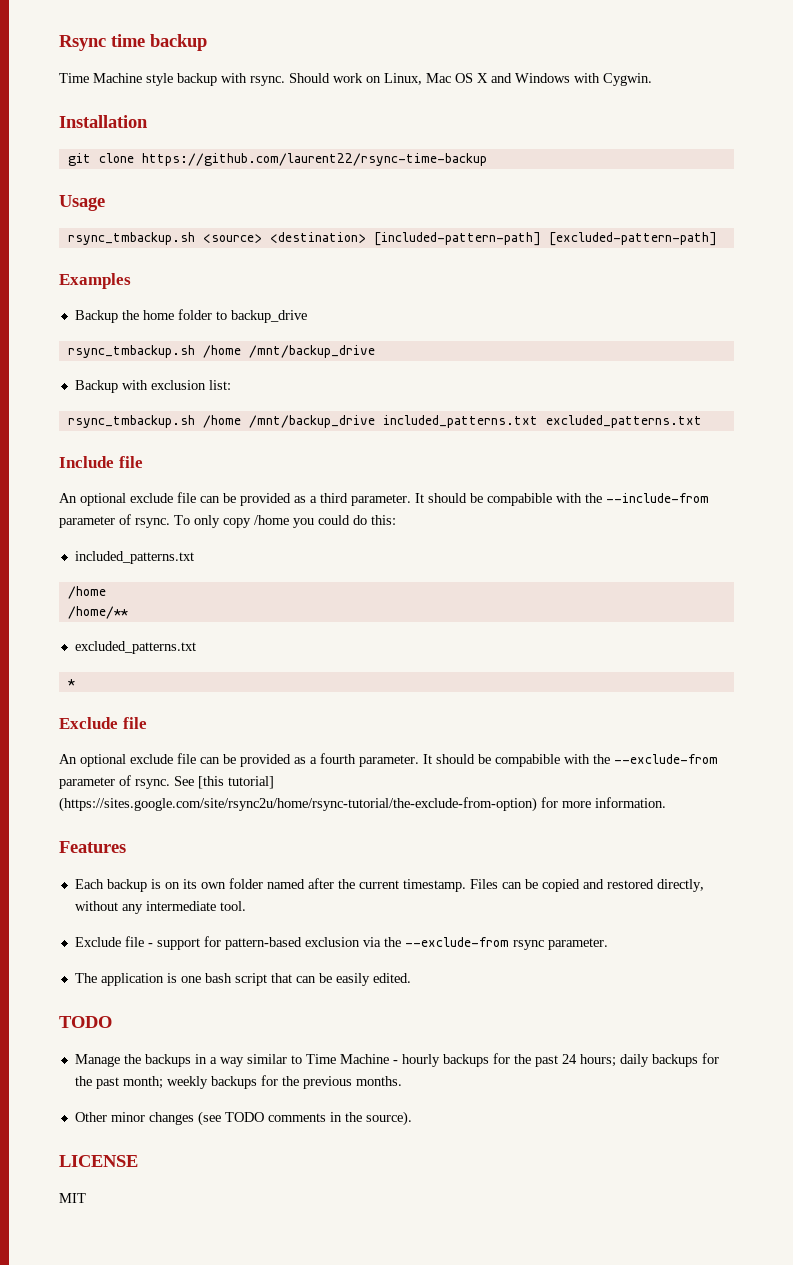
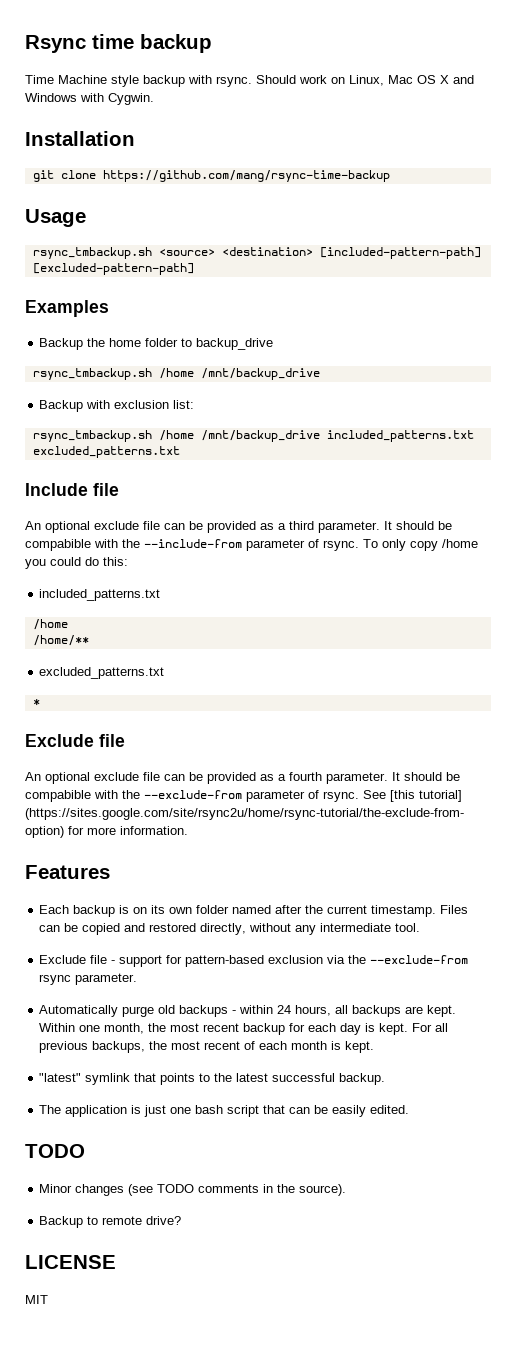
- git clone https://github.com/laurent22/rsync-time-backup
+ git clone https://github.com/mang/rsync-time-backup
+ Automatically purge old backups - within 24 hours, all backups are kept. Within one month, the most recent backup for each day is kept. For all previous backups, the most recent of each month is kept.
+ "latest" symlink that points to the latest successful backup.
- The application is one bash script that can be easily edited.
+ The application is just one bash script that can be easily edited.
- Manage the backups in a way similar to Time Machine - hourly backups for the past 24 hours; daily backups for the past month; weekly backups for the previous months.
- Other minor changes (see TODO comments in the source).
+ Minor changes (see TODO comments in the source).
+ Backup to remote drive?

